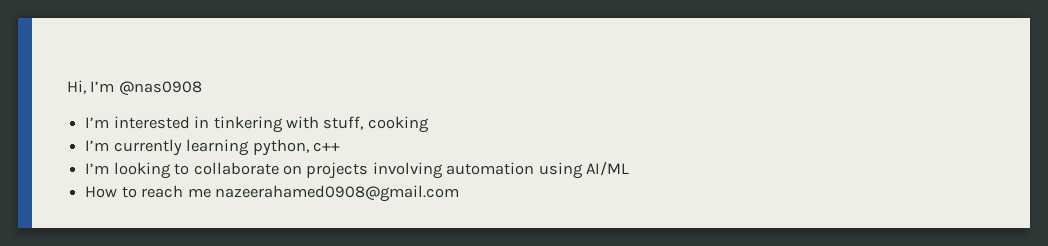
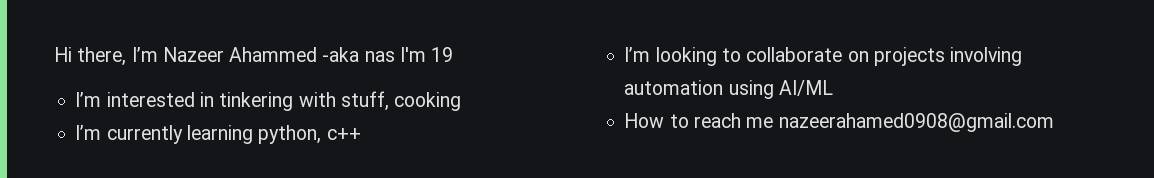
- Hi, I’m @nas0908
+ Hi there, I’m Nazeer Ahammed -aka nas I'm 19

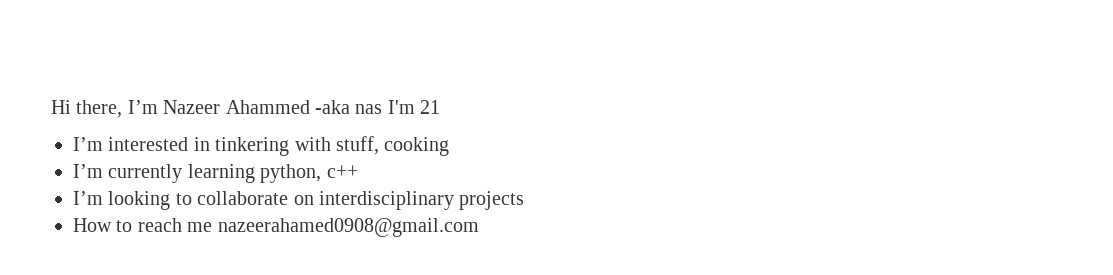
- Hi there, I’m Nazeer Ahammed -aka nas I'm 19
+ Hi there, I’m Nazeer Ahammed -aka nas I'm 21
- I’m looking to collaborate on projects involving automation using AI/ML
+ I’m looking to collaborate on interdisciplinary projects

